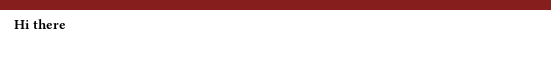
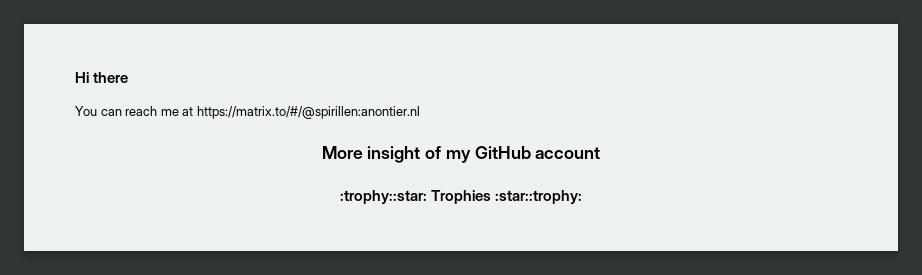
+ You can reach me at https://matrix.to/#/@spirillen:anontier.nl
+ More insight of my GitHub account
+ :trophy::star: Trophies :star::trophy:

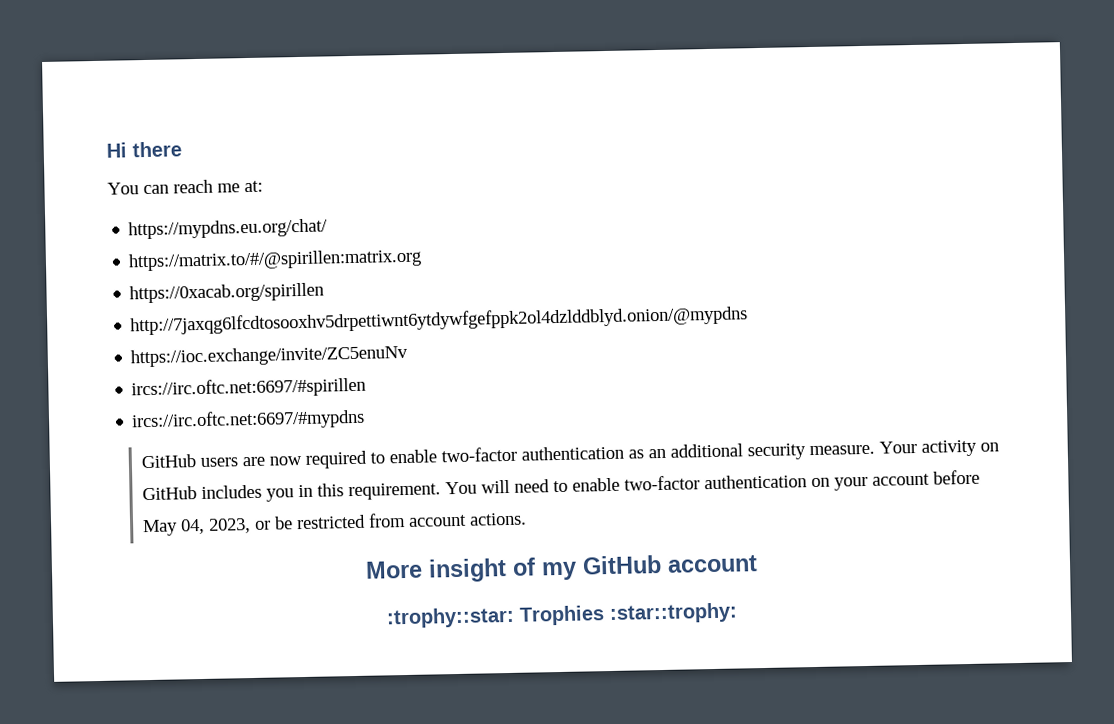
- You can reach me at https://matrix.to/#/@spirillen:anontier.nl
+ You can reach me at:
+ https://mypdns.eu.org/chat/
+ https://matrix.to/#/@spirillen:matrix.org
+ https://0xacab.org/spirillen
+ http://7jaxqg6lfcdtosooxhv5drpettiwnt6ytdywfgefppk2ol4dzlddblyd.onion/@mypdns
+ https://ioc.exchange/invite/ZC5enuNv
+ ircs://irc.oftc.net:6697/#spirillen
+ ircs://irc.oftc.net:6697/#mypdns
+ GitHub users are now required to enable two-factor authentication as an additional security measure. Your activity on GitHub includes you in this requirement. You will need to enable two-factor authentication on your account before May 04, 2023, or be restricted from account actions.

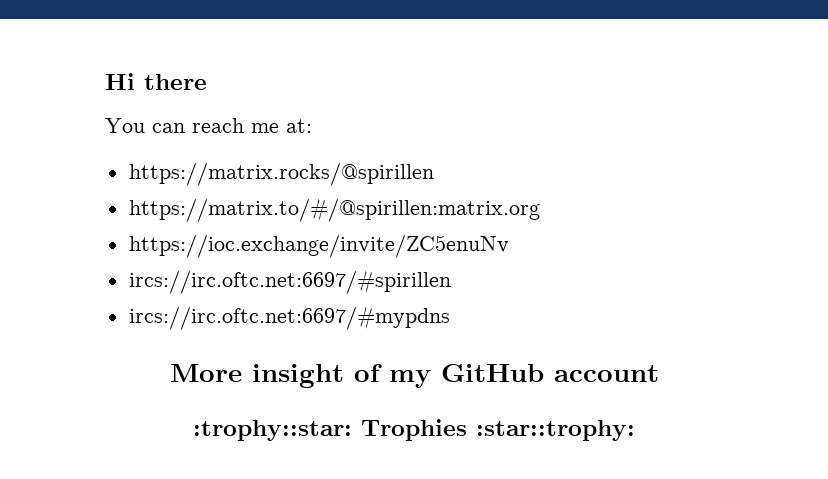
- https://mypdns.eu.org/chat/
+ https://matrix.rocks/@spirillen
- https://0xacab.org/spirillen
- http://7jaxqg6lfcdtosooxhv5drpettiwnt6ytdywfgefppk2ol4dzlddblyd.onion/@mypdns
- GitHub users are now required to enable two-factor authentication as an additional security measure. Your activity on GitHub includes you in this requirement. You will need to enable two-factor authentication on your account before May 04, 2023, or be restricted from account actions.

